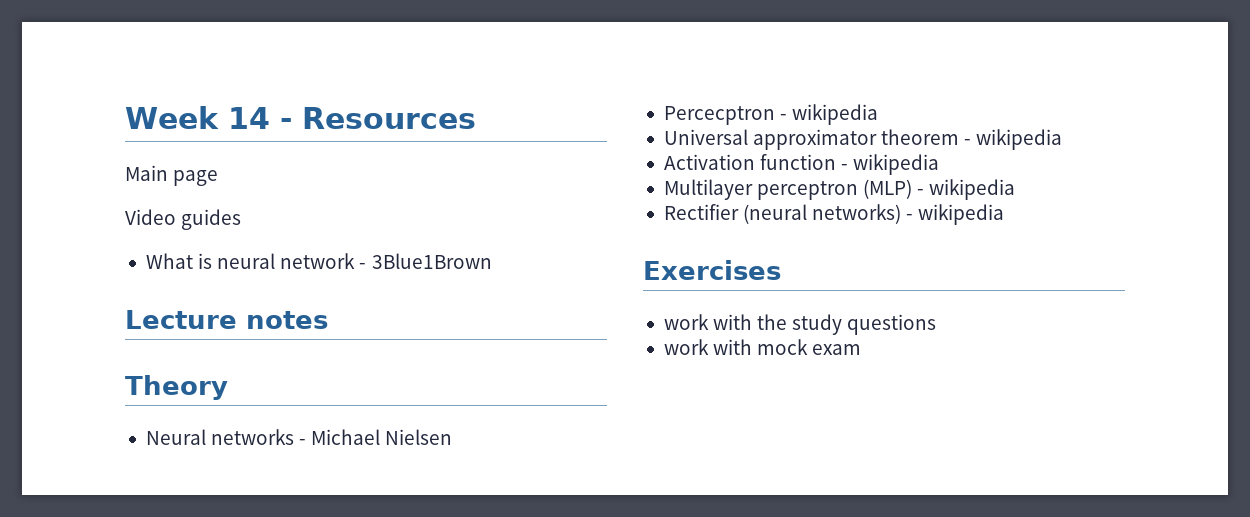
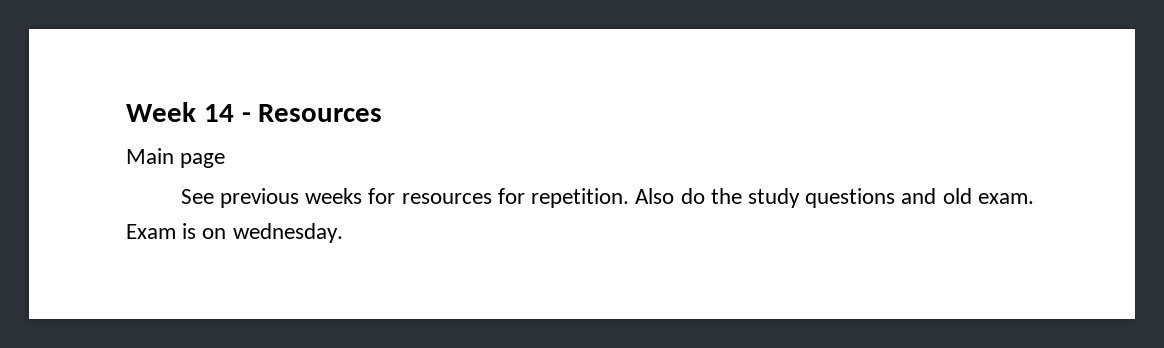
- Video guides
- What is neural network - 3Blue1Brown
- Lecture notes
- Theory
- Neural networks - Michael Nielsen
- Percecptron - wikipedia
- Universal approximator theorem - wikipedia
- Activation function - wikipedia
- Multilayer perceptron (MLP) - wikipedia
- Rectifier (neural networks) - wikipedia
- Exercises
- work with the study questions
- work with mock exam
+ See previous weeks for resources for repetition. Also do the study questions and old exam. Exam is on wednesday.

